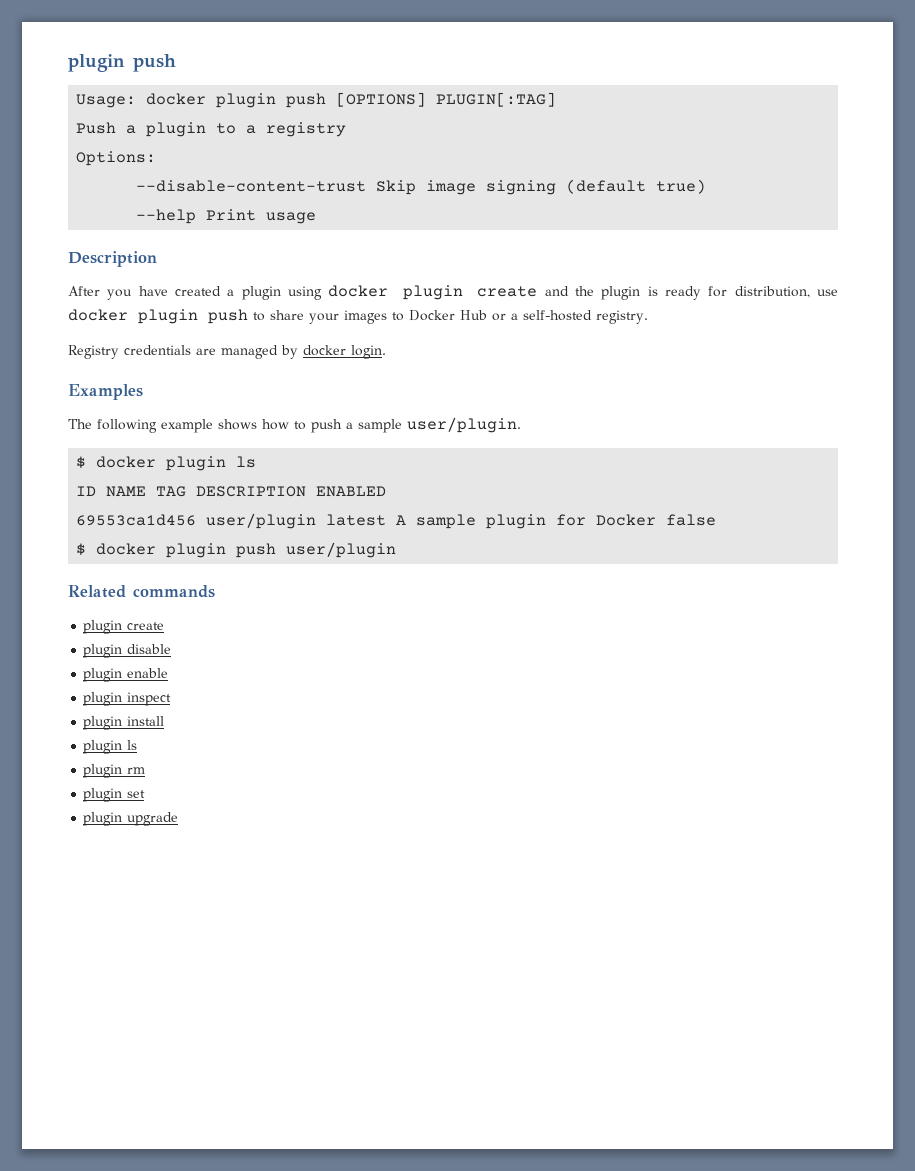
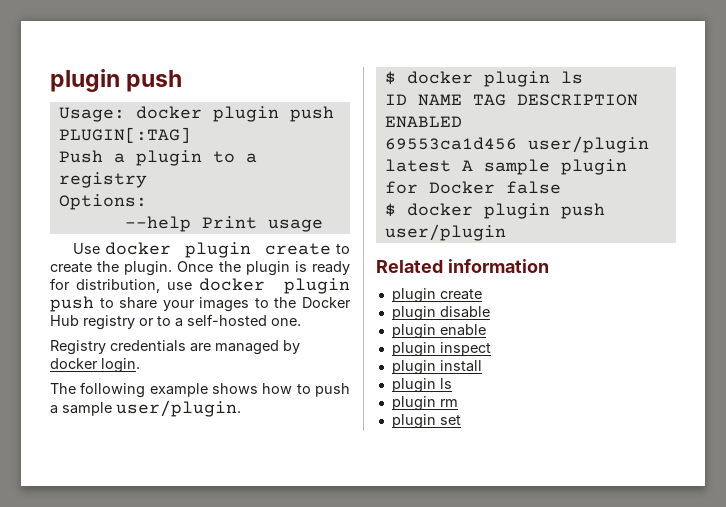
- Usage: docker plugin push [OPTIONS] PLUGIN[:TAG]
+ Usage: docker plugin push PLUGIN[:TAG]
- --disable-content-trust Skip image signing (default true)
  --help Print usage
- Description
- After you have created a plugin using docker plugin create and the plugin is ready for distribution, use docker plugin push to share your images to Docker Hub or a self-hosted registry.
+ Use docker plugin create to create the plugin. Once the plugin is ready for distribution, use docker plugin push to share your images to the Docker Hub registry or to a self-hosted one.
- Examples
- Related commands
+ Related information
- plugin upgrade

